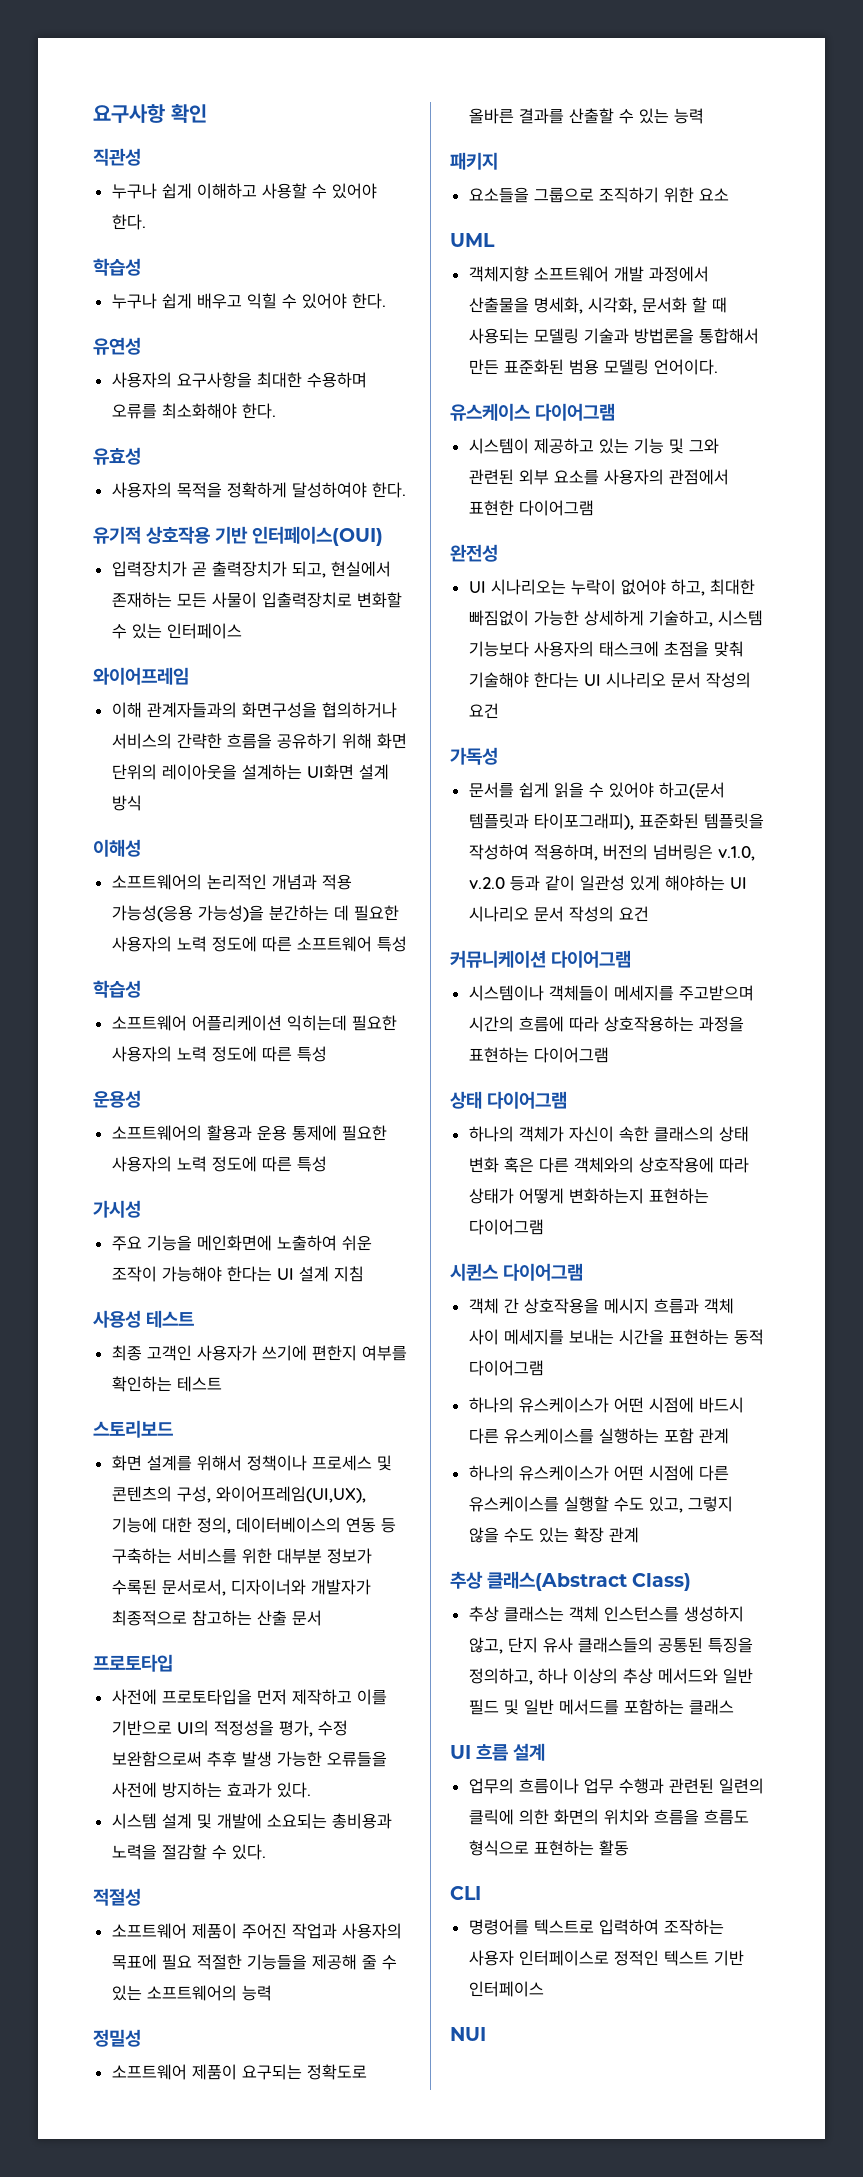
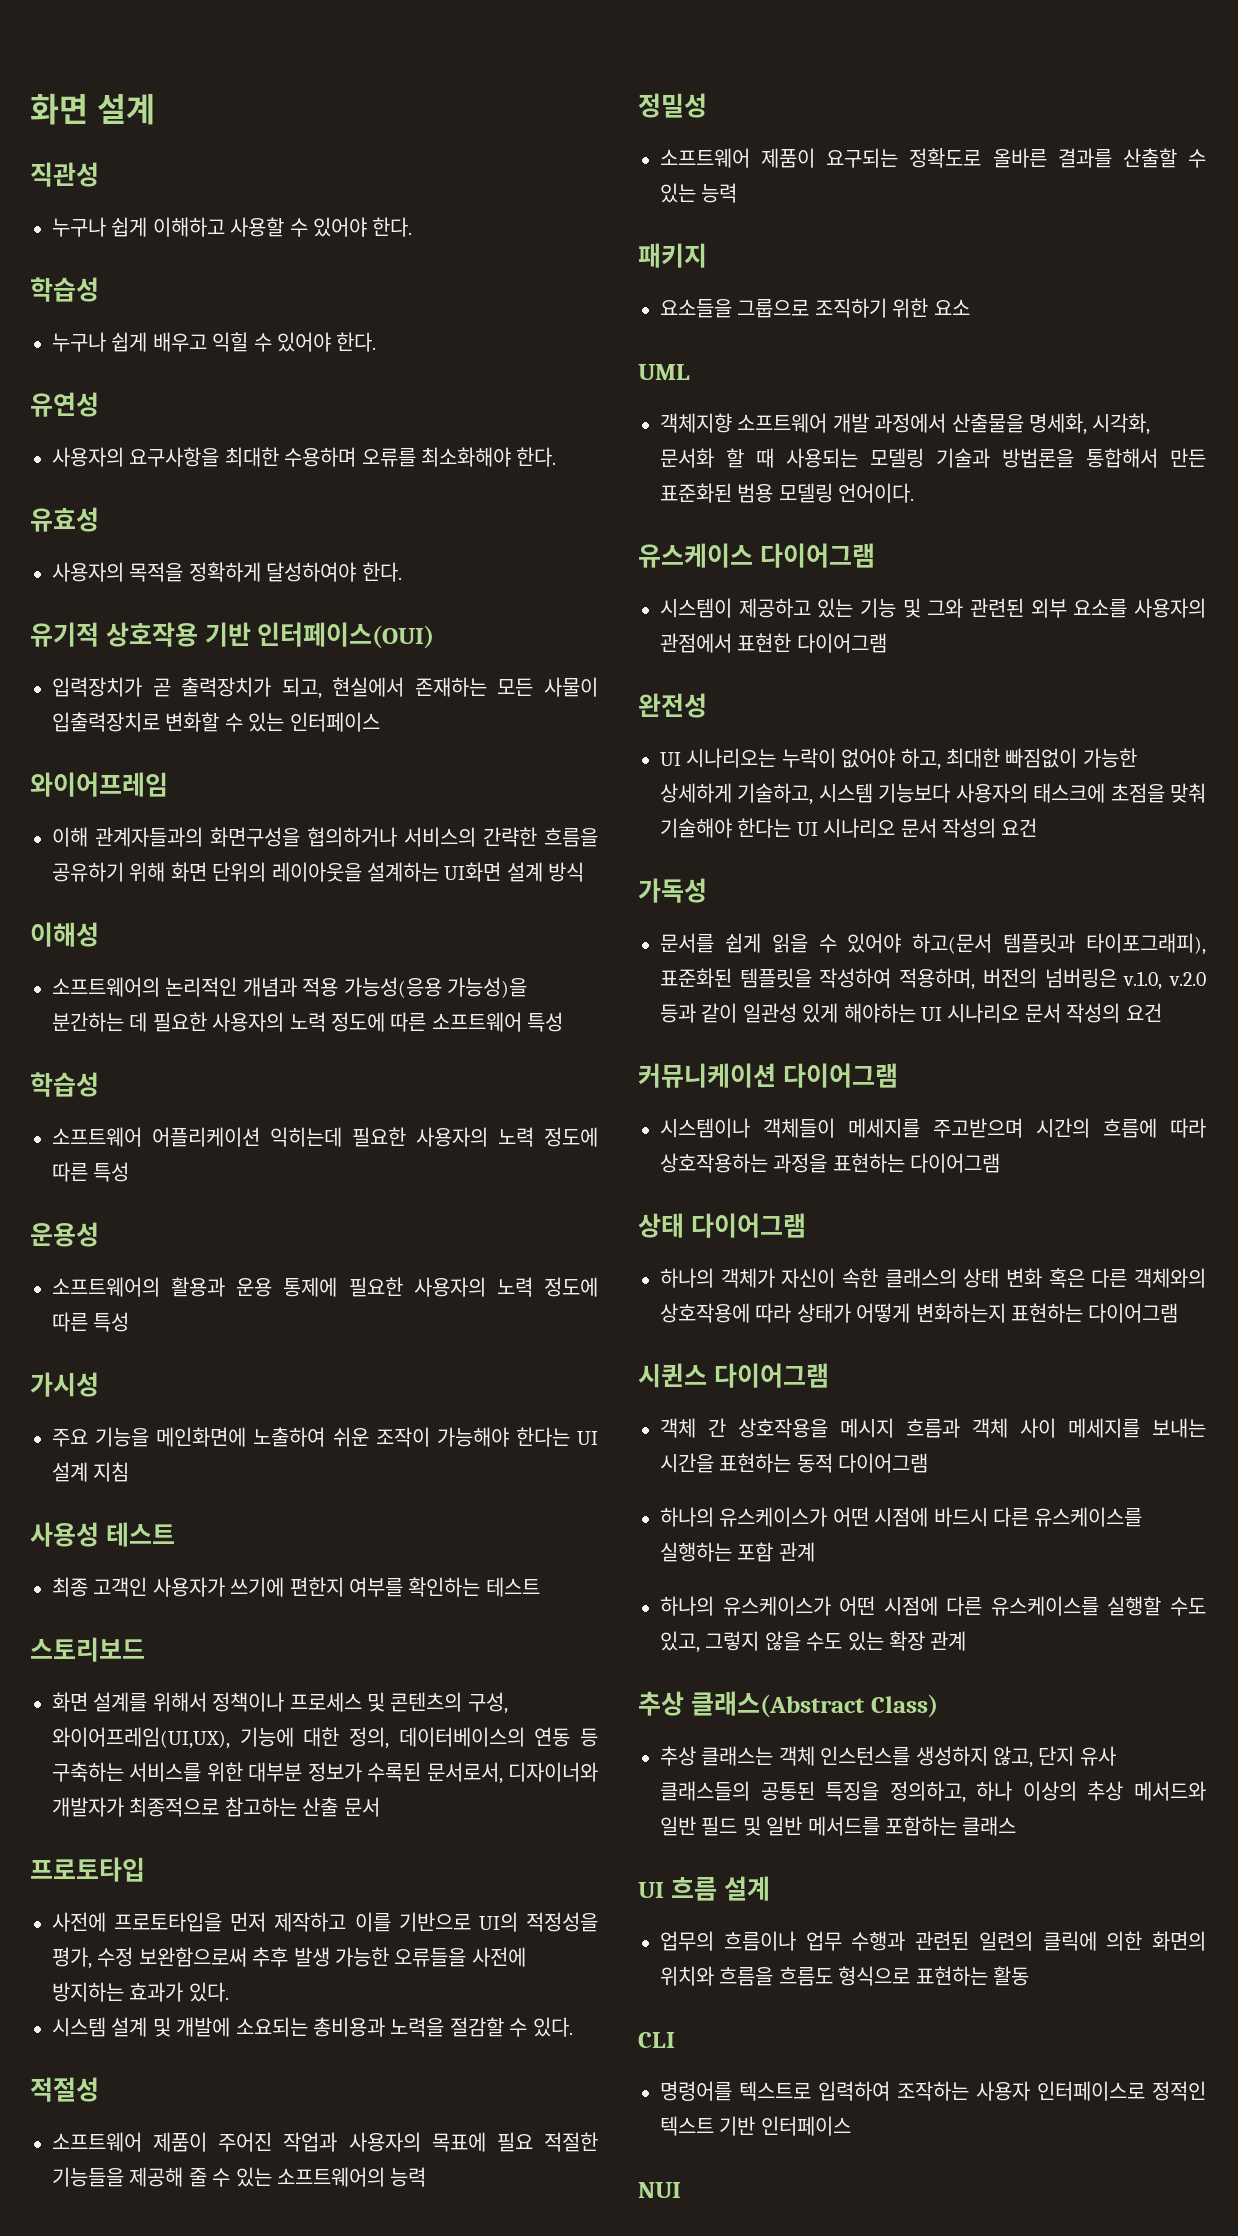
- 요구사항 확인
+ 화면 설계

